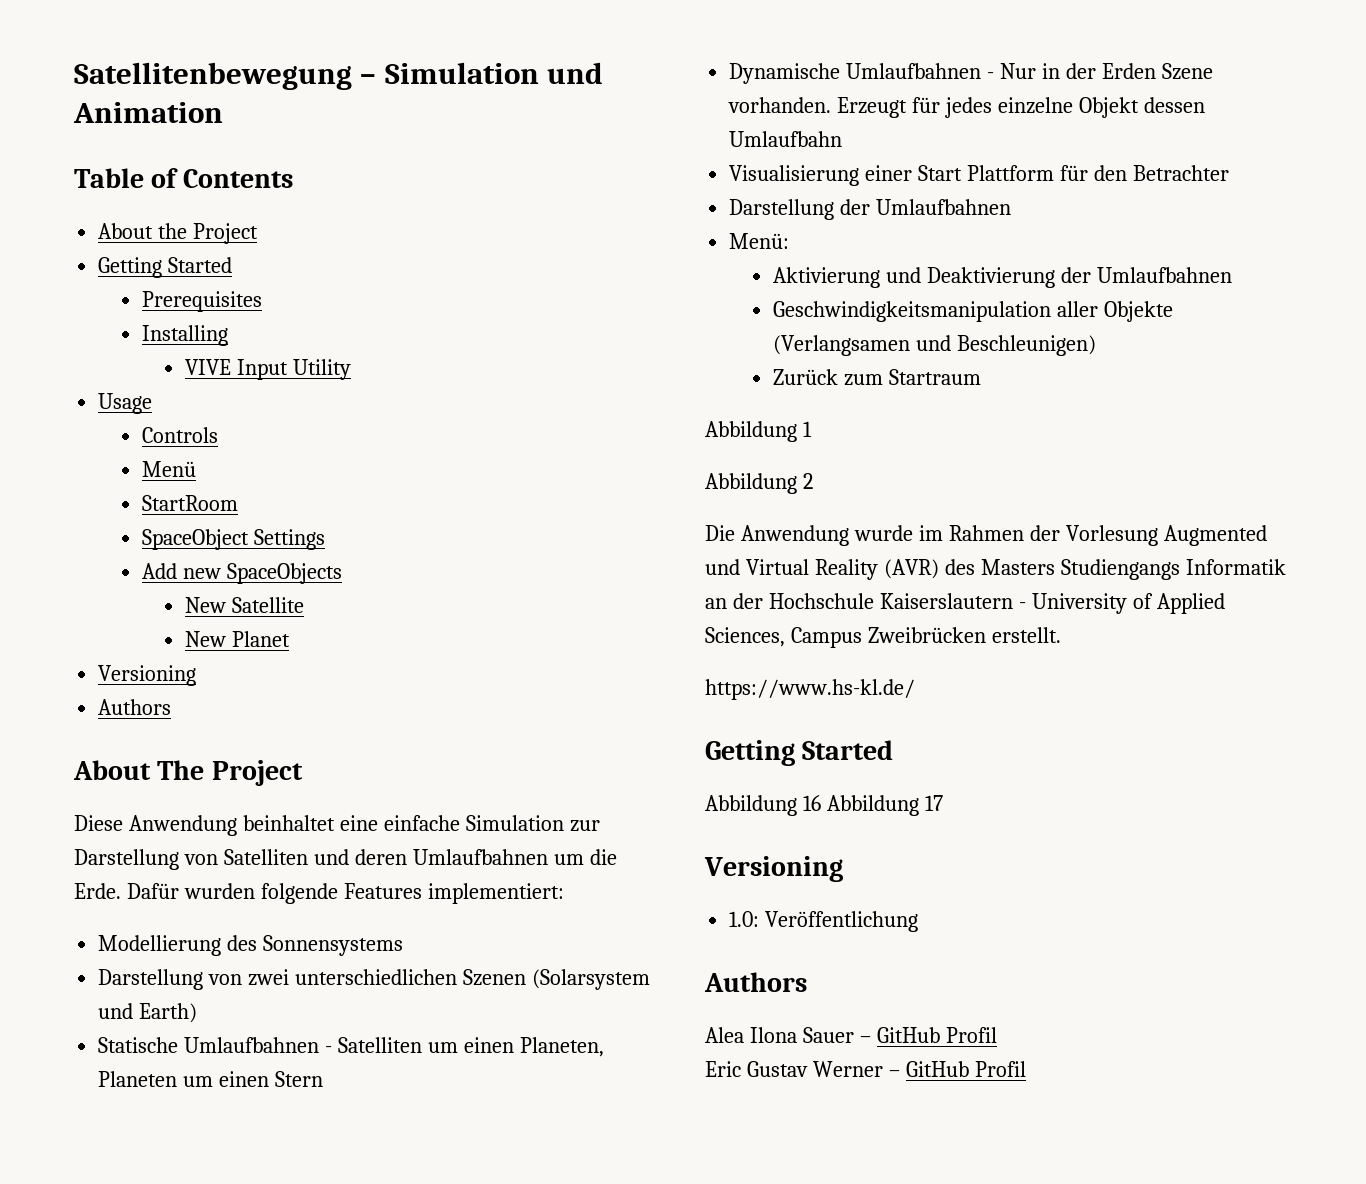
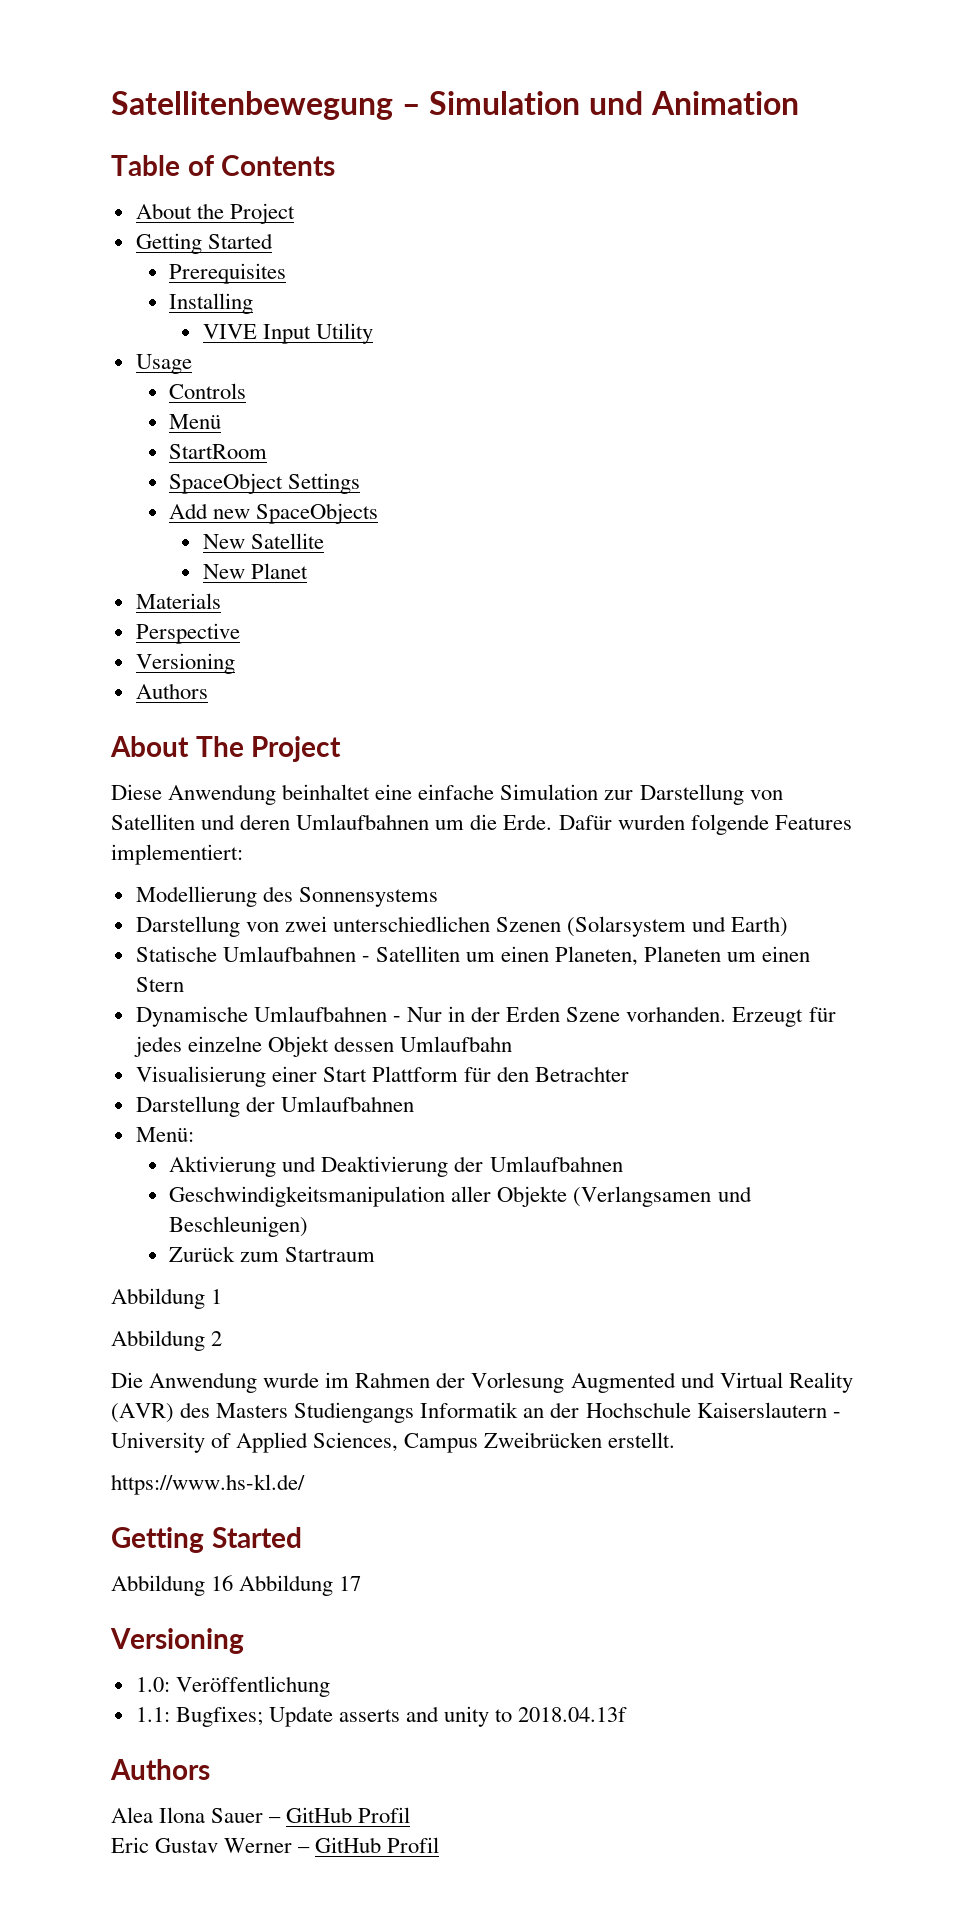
+ Materials
+ Perspective
+ 1.1: Bugfixes; Update asserts and unity to 2018.04.13f

